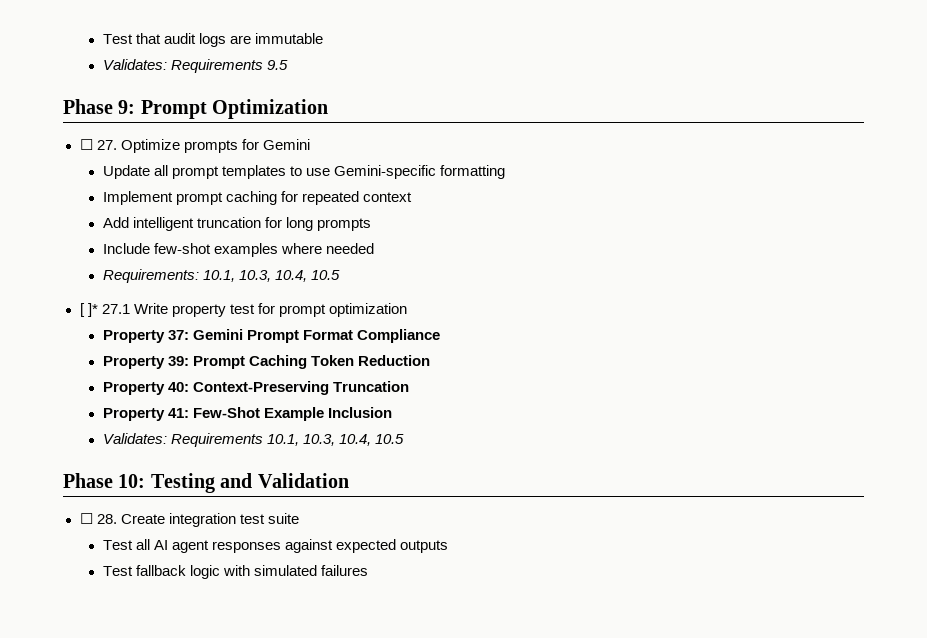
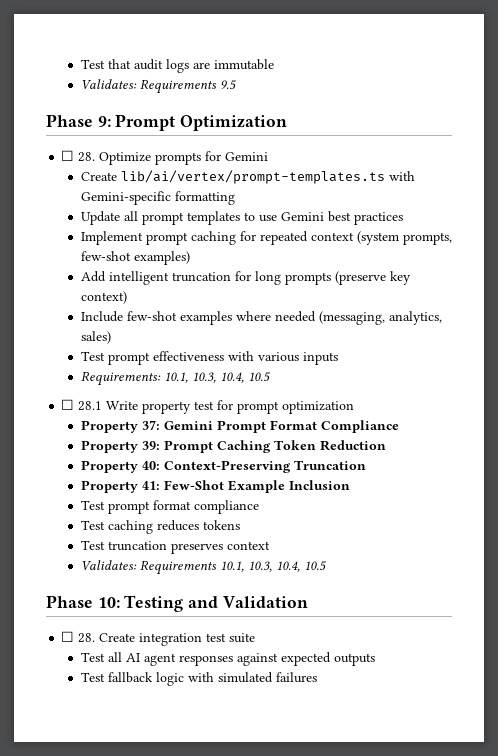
- ☐ 27. Optimize prompts for Gemini
+ ☐ 28. Optimize prompts for Gemini
+ Create lib/ai/vertex/prompt-templates.ts with Gemini-specific formatting
- Update all prompt templates to use Gemini-specific formatting
+ Update all prompt templates to use Gemini best practices
- Implement prompt caching for repeated context
+ Implement prompt caching for repeated context (system prompts, few-shot examples)
- Add intelligent truncation for long prompts
+ Add intelligent truncation for long prompts (preserve key context)
- Include few-shot examples where needed
+ Include few-shot examples where needed (messaging, analytics, sales)
+ Test prompt effectiveness with various inputs
- [ ]* 27.1 Write property test for prompt optimization
+ ☐ 28.1 Write property test for prompt optimization
+ Test prompt format compliance
+ Test caching reduces tokens
+ Test truncation preserves context

